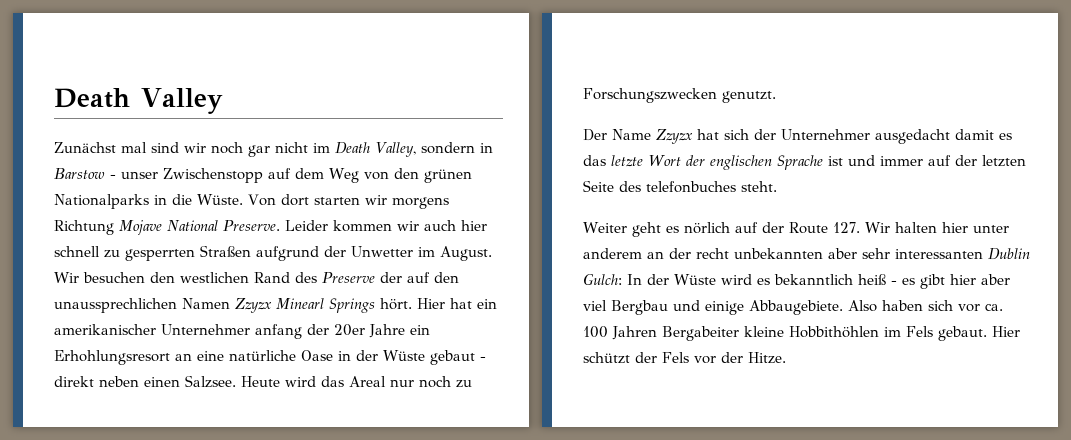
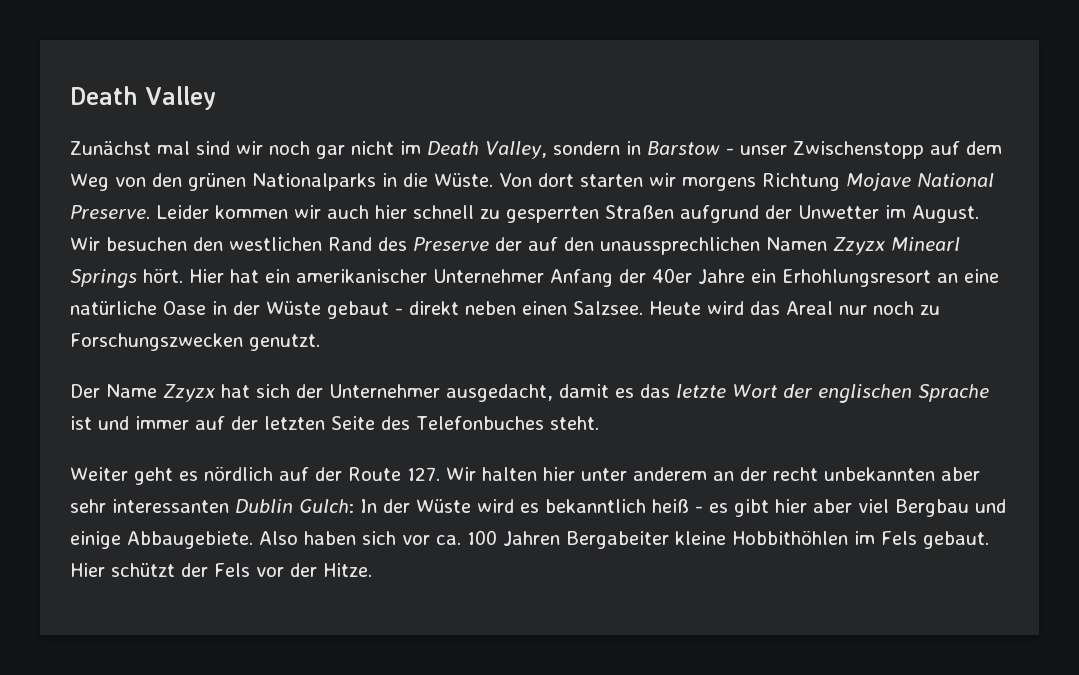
- Hier hat ein amerikanischer Unternehmer anfang der 20er Jahre ein Erhohlungsresort an eine natürliche Oase in der Wüste gebaut - direkt neben einen Salzsee.
+ Hier hat ein amerikanischer Unternehmer Anfang der 40er Jahre ein Erhohlungsresort an eine natürliche Oase in der Wüste gebaut - direkt neben einen Salzsee.
- Der Name Zzyzx hat sich der Unternehmer ausgedacht damit es das letzte Wort der englischen Sprache ist und immer auf der letzten Seite des telefonbuches steht.
+ Der Name Zzyzx hat sich der Unternehmer ausgedacht, damit es das letzte Wort der englischen Sprache ist und immer auf der letzten Seite des Telefonbuches steht.
- Weiter geht es nörlich auf der Route 127. Wir halten hier unter anderem an der recht unbekannten aber sehr interessanten Dublin Gulch: In der Wüste wird es bekanntlich heiß - es gibt hier aber viel Bergbau und einige Abbaugebiete.
+ Weiter geht es nördlich auf der Route 127. Wir halten hier unter anderem an der recht unbekannten aber sehr interessanten Dublin Gulch: In der Wüste wird es bekanntlich heiß - es gibt hier aber viel Bergbau und einige Abbaugebiete.

